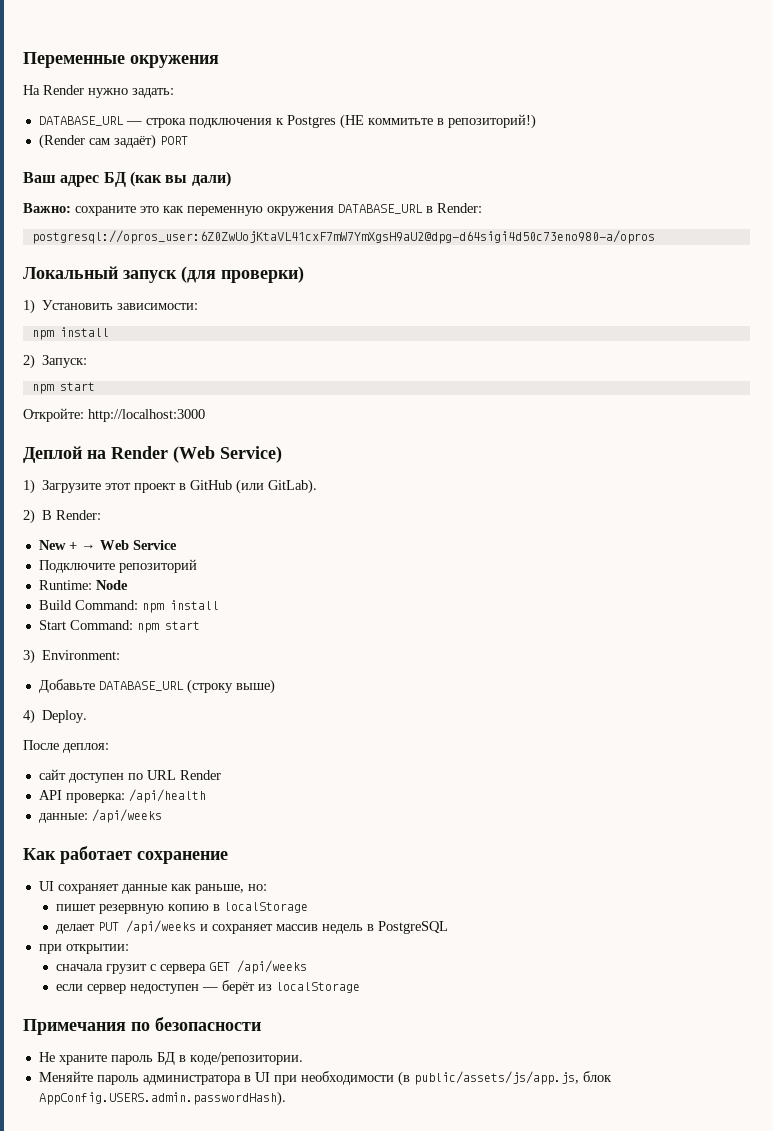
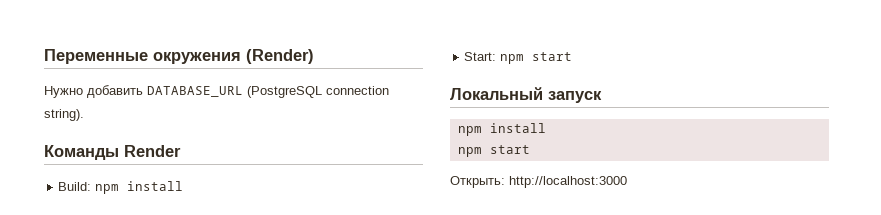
- Переменные окружения
- На Render нужно задать:
- DATABASE_URL — строка подключения к Postgres (НЕ коммитьте в репозиторий!)
- (Render сам задаёт) PORT
- Ваш адрес БД (как вы дали)
- Важно: сохраните это как переменную окружения DATABASE_URL в Render:
- postgresql://opros_user:6Z0ZwUojKtaVL41cxF7mW7YmXgsH9aU2@dpg-d64sigi4d50c73eno980-a/opros
- Локальный запуск (для проверки)
- 1) Установить зависимости:
+ Переменные окружения (Render)
+ Нужно добавить DATABASE_URL (PostgreSQL connection string).
+ Команды Render
+ Build: npm install
+ Start: npm start
+ Локальный запуск
  npm install
- 2) Запуск:
  npm start
- Откройте: http://localhost:3000
+ Открыть: http://localhost:3000
- Деплой на Render (Web Service)
- 1) Загрузите этот проект в GitHub (или GitLab).
- 2) В Render:
- New + → Web Service
- Подключите репозиторий
- Runtime: Node
- Build Command: npm install
- Start Command: npm start
- 3) Environment:
- Добавьте DATABASE_URL (строку выше)
- 4) Deploy.
- После деплоя:
- сайт доступен по URL Render
- API проверка: /api/health
- данные: /api/weeks
- Как работает сохранение
- UI сохраняет данные как раньше, но:
- пишет резервную копию в localStorage
- делает PUT /api/weeks и сохраняет массив недель в PostgreSQL
- при открытии:
- сначала грузит с сервера GET /api/weeks
- если сервер недоступен — берёт из localStorage
- Примечания по безопасности
- Не храните пароль БД в коде/репозитории.
- Меняйте пароль администратора в UI при необходимости (в public/assets/js/app.js, блок AppConfig.USERS.admin.passwordHash).

